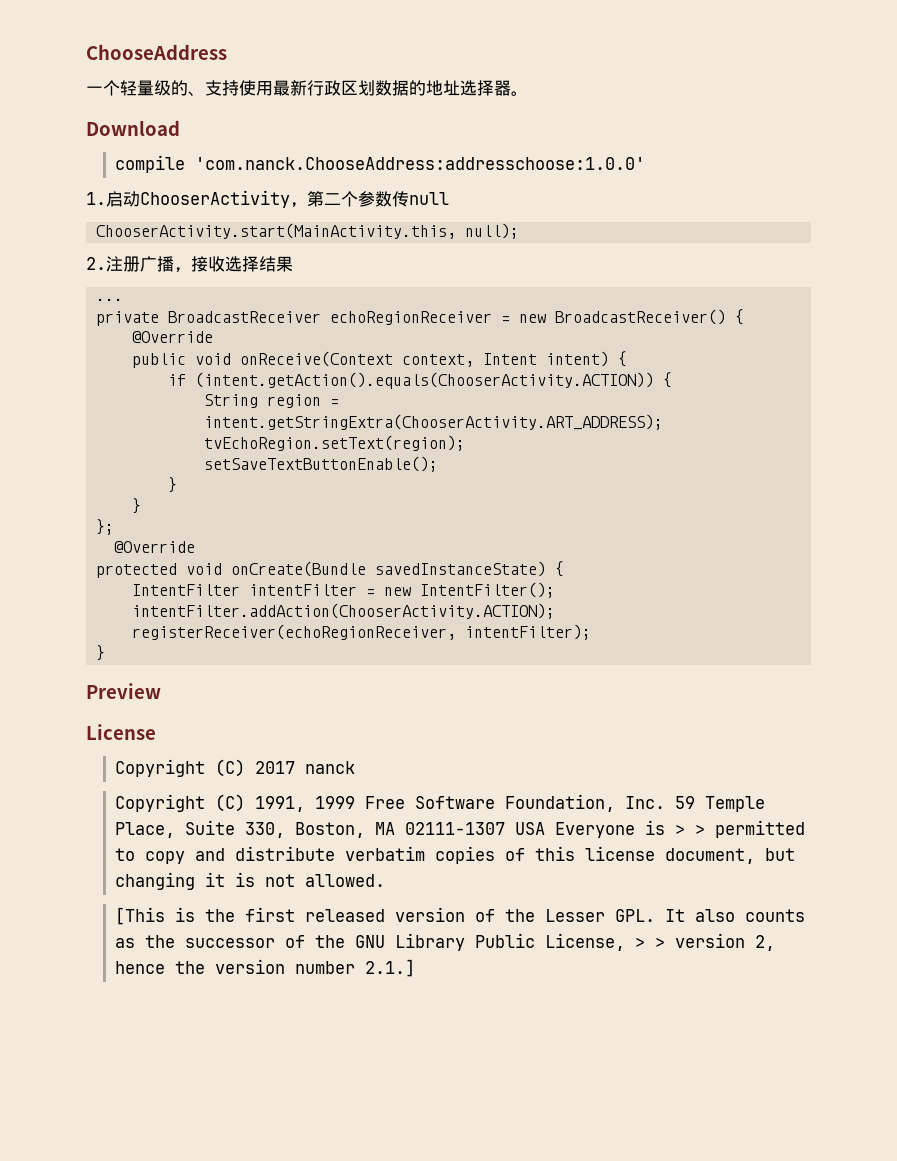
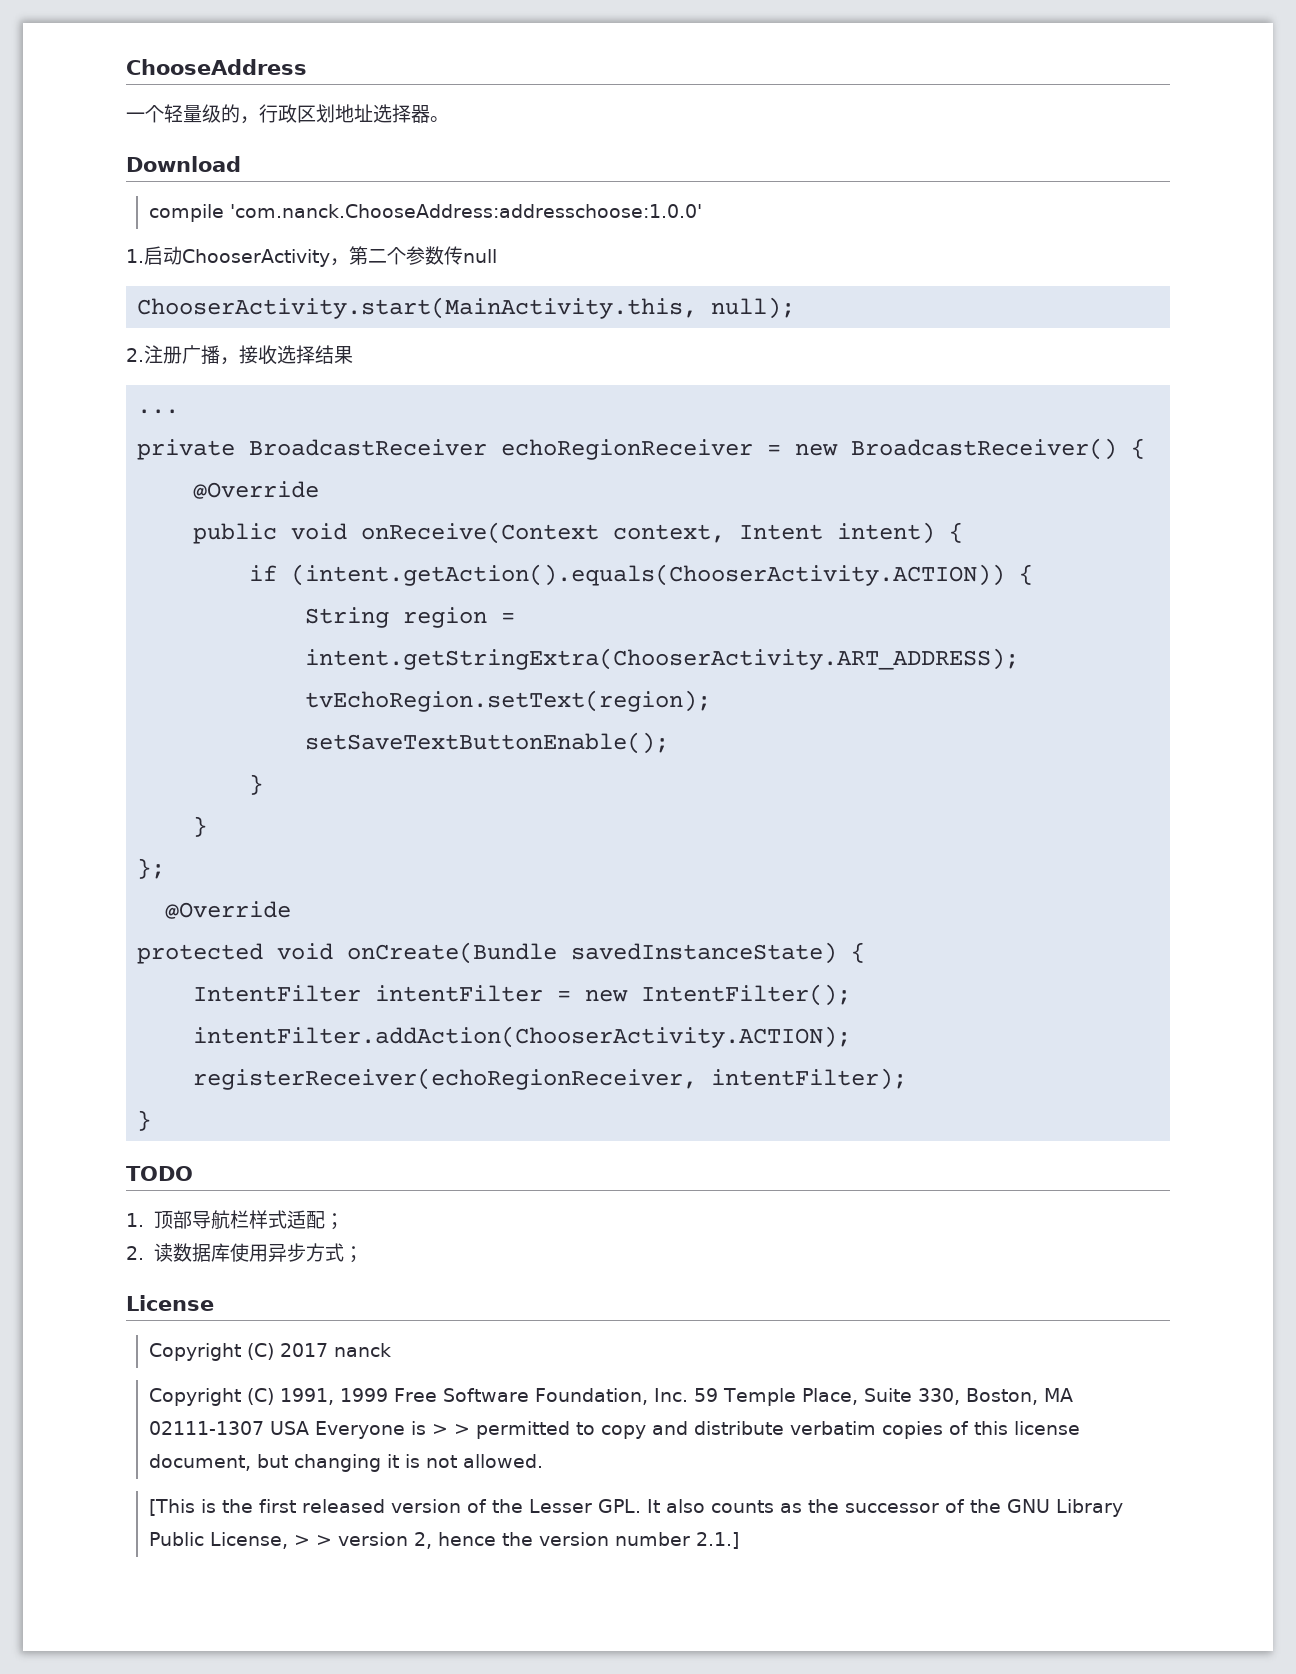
- 一个轻量级的、支持使用最新行政区划数据的地址选择器。
+ 一个轻量级的，行政区划地址选择器。
- Preview
+ TODO
+ 1.顶部导航栏样式适配；
+ 2.读数据库使用异步方式；

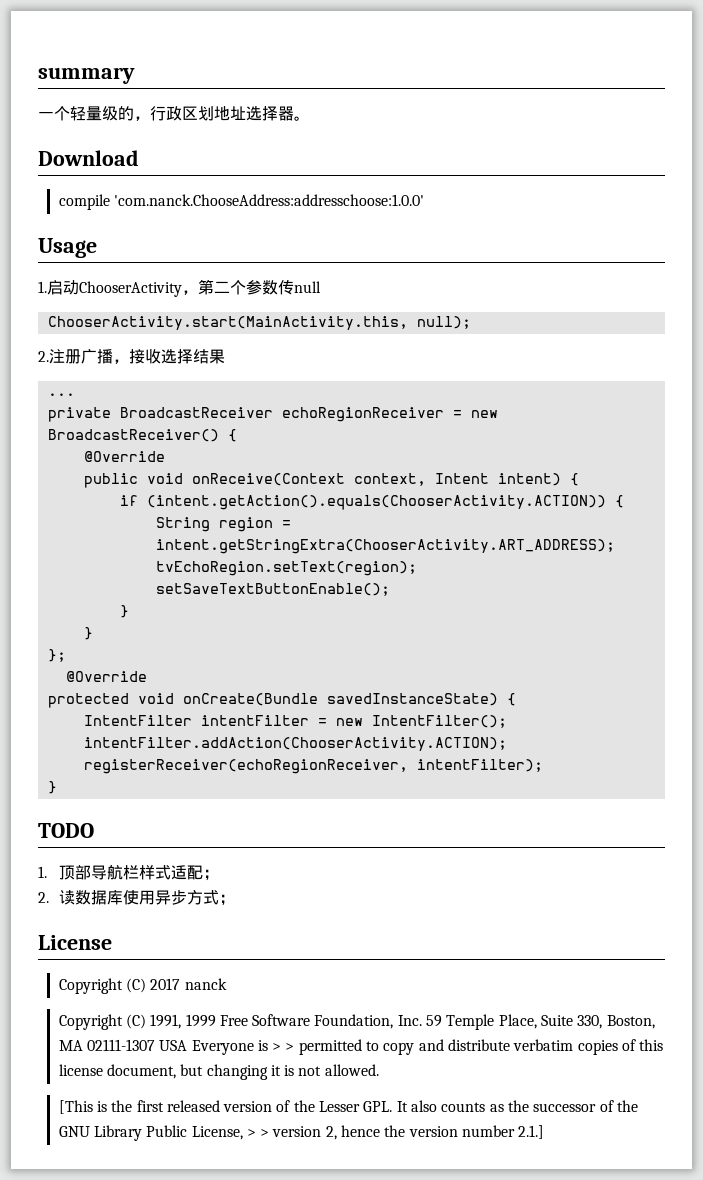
- ChooseAddress
+ summary
+ Usage

